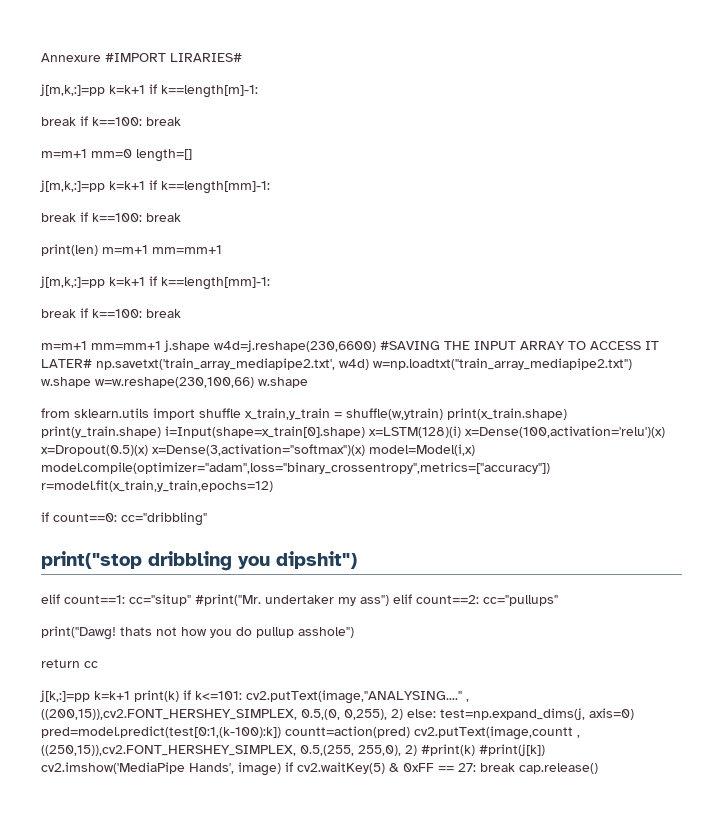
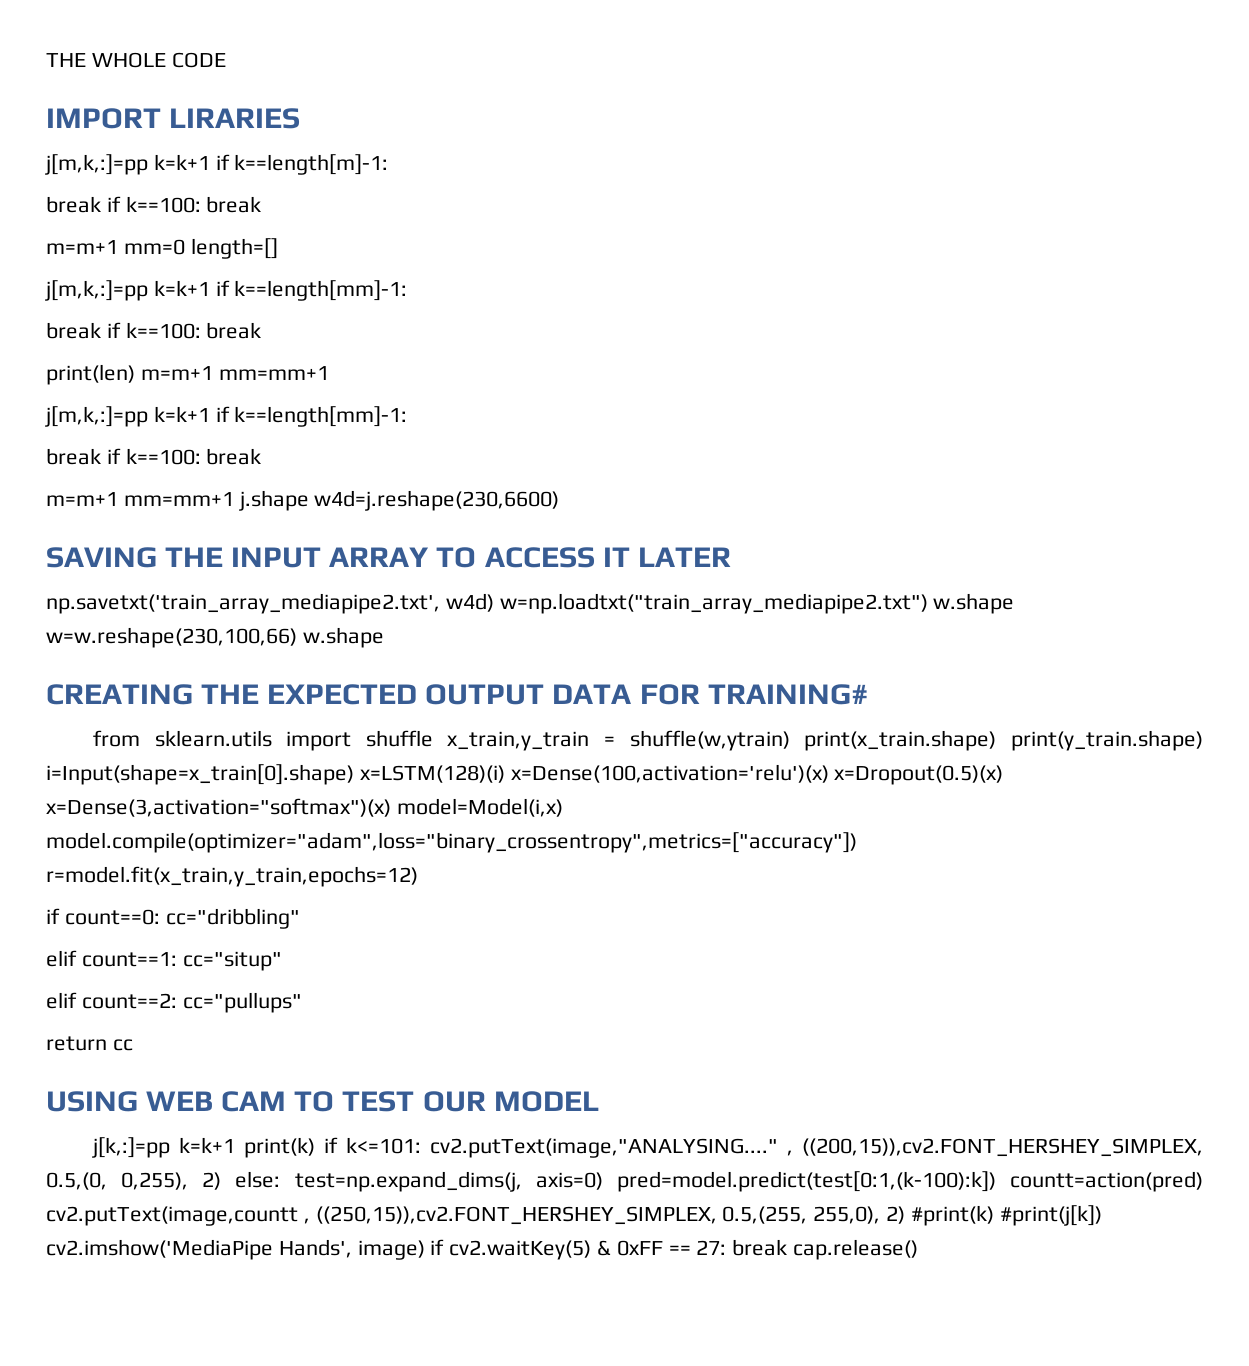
- Annexure #IMPORT LIRARIES#
+ THE WHOLE CODE
+ IMPORT LIRARIES
- m=m+1 mm=mm+1 j.shape w4d=j.reshape(230,6600) #SAVING THE INPUT ARRAY TO ACCESS IT LATER# np.savetxt('train_array_mediapipe2.txt', w4d) w=np.loadtxt("train_array_mediapipe2.txt") w.shape w=w.reshape(230,100,66) w.shape
+ m=m+1 mm=mm+1 j.shape w4d=j.reshape(230,6600)
+ SAVING THE INPUT ARRAY TO ACCESS IT LATER
+ np.savetxt('train_array_mediapipe2.txt', w4d) w=np.loadtxt("train_array_mediapipe2.txt") w.shape w=w.reshape(230,100,66) w.shape
+ CREATING THE EXPECTED OUTPUT DATA FOR TRAINING#
- print("stop dribbling you dipshit")
- elif count==1: cc="situp" #print("Mr. undertaker my ass") elif count==2: cc="pullups"
+ elif count==1: cc="situp"
+ elif count==2: cc="pullups"
- print("Dawg! thats not how you do pullup asshole")
  return cc
+ USING WEB CAM TO TEST OUR MODEL

